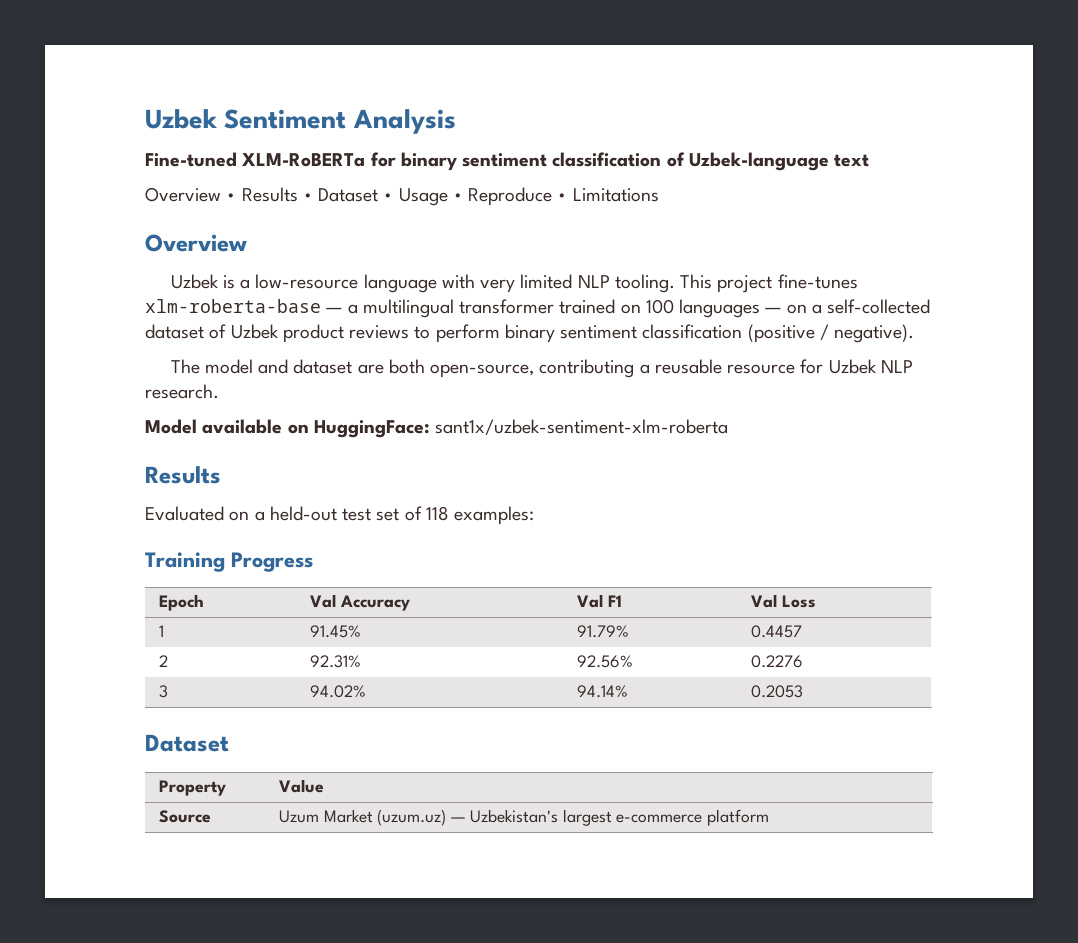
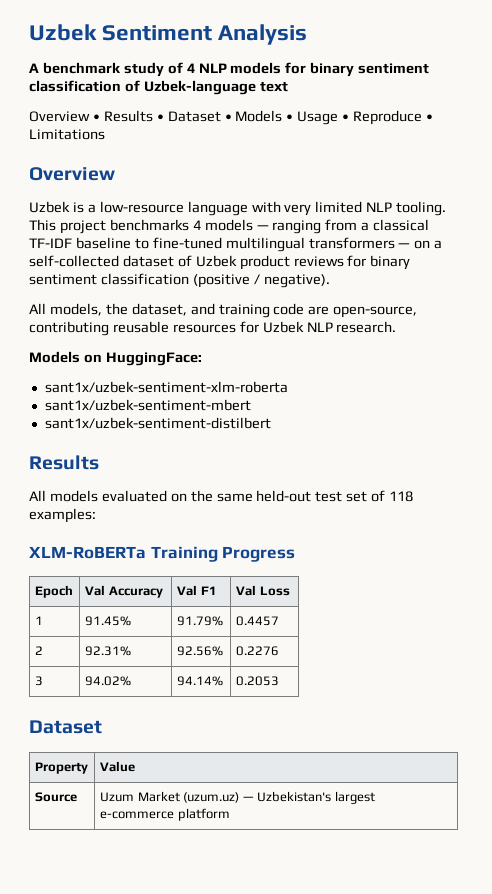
- Fine-tuned XLM-RoBERTa for binary sentiment classification of Uzbek-language text
+ A benchmark study of 4 NLP models for binary sentiment classification of Uzbek-language text
- Overview • Results • Dataset • Usage • Reproduce • Limitations
+ Overview • Results • Dataset • Models • Usage • Reproduce • Limitations
- This project fine-tunes xlm-roberta-base — a multilingual transformer trained on 100 languages — on a self-collected dataset of Uzbek product reviews to perform binary sentiment classification (positive / negative).
+ This project benchmarks 4 models — ranging from a classical TF-IDF baseline to fine-tuned multilingual transformers — on a self-collected dataset of Uzbek product reviews for binary sentiment classification (positive / negative).
- The model and dataset are both open-source, contributing a reusable resource for Uzbek NLP research.
+ All models, the dataset, and training code are open-source, contributing reusable resources for Uzbek NLP research.
- Model available on HuggingFace: sant1x/uzbek-sentiment-xlm-roberta
+ Models on HuggingFace:
+ sant1x/uzbek-sentiment-xlm-roberta
+ sant1x/uzbek-sentiment-mbert
+ sant1x/uzbek-sentiment-distilbert
- Evaluated on a held-out test set of 118 examples:
+ All models evaluated on the same held-out test set of 118 examples:
- Training Progress
+ XLM-RoBERTa Training Progress

